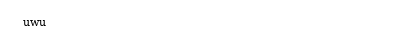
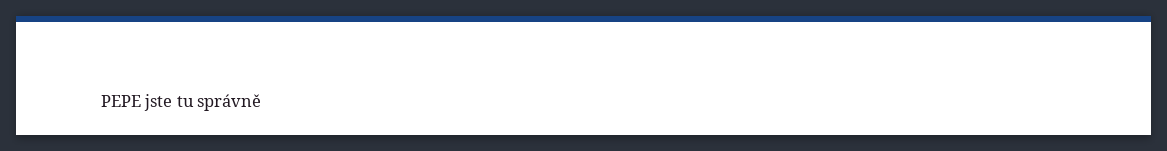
- uwu
+ PEPE jste tu správně

